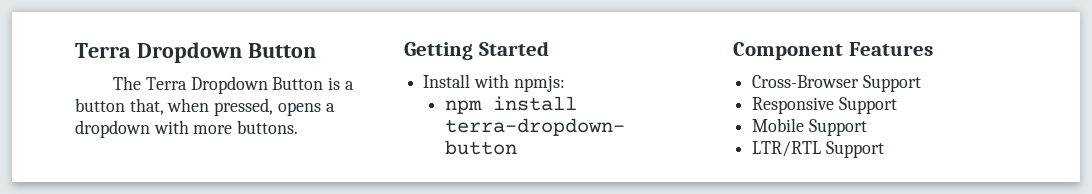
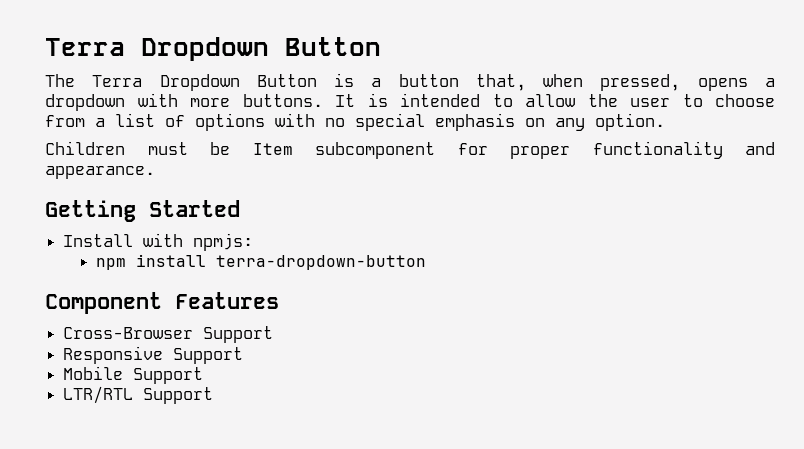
+ It is intended to allow the user to choose from a list of options with no special emphasis on any option.
+ Children must be Item subcomponent for proper functionality and appearance.

